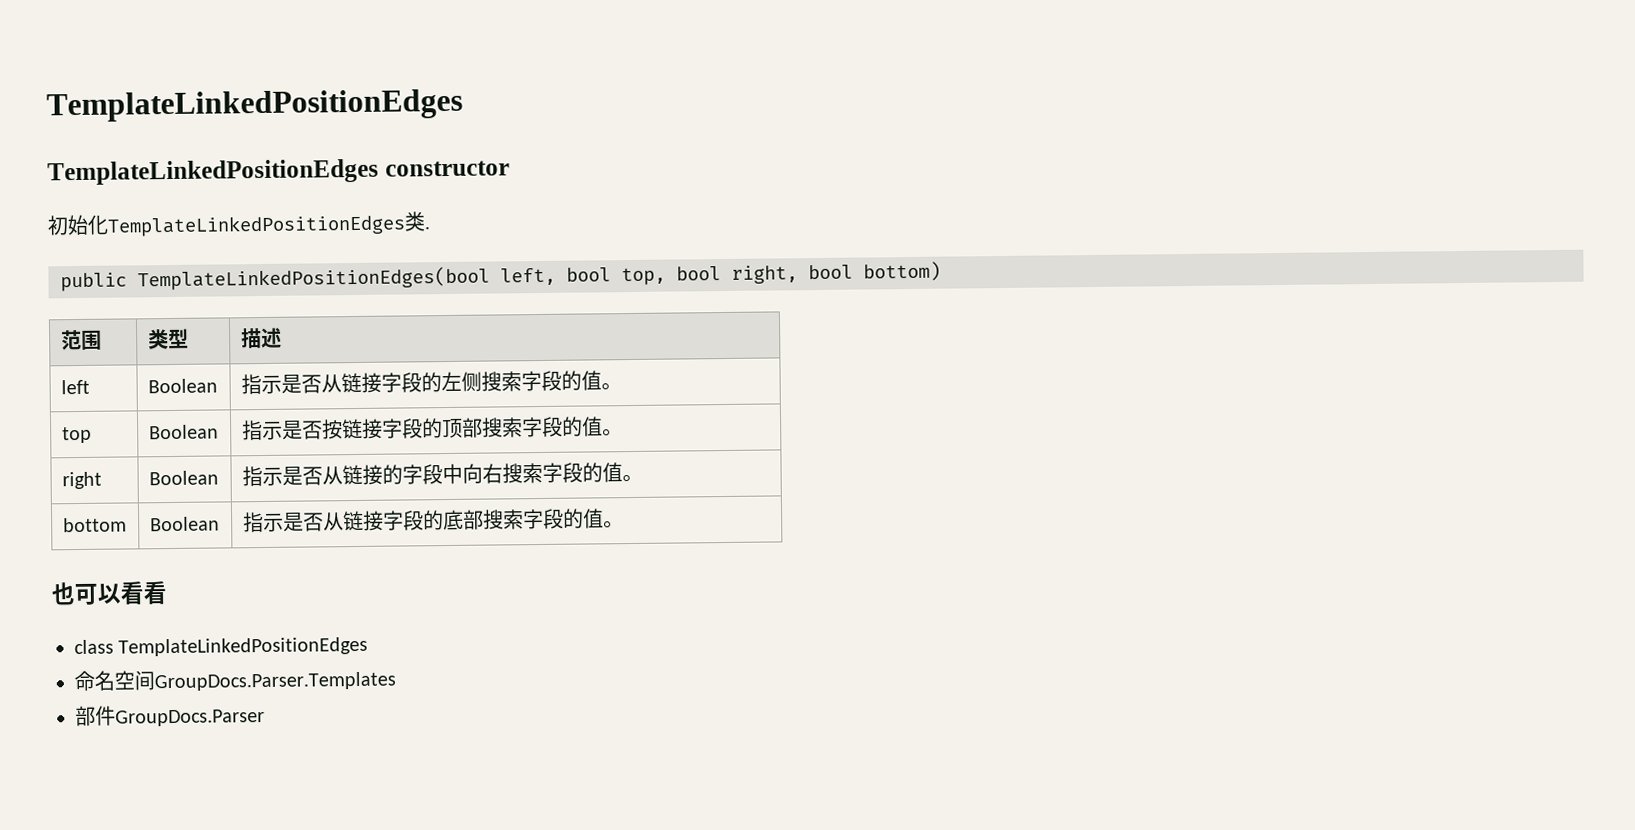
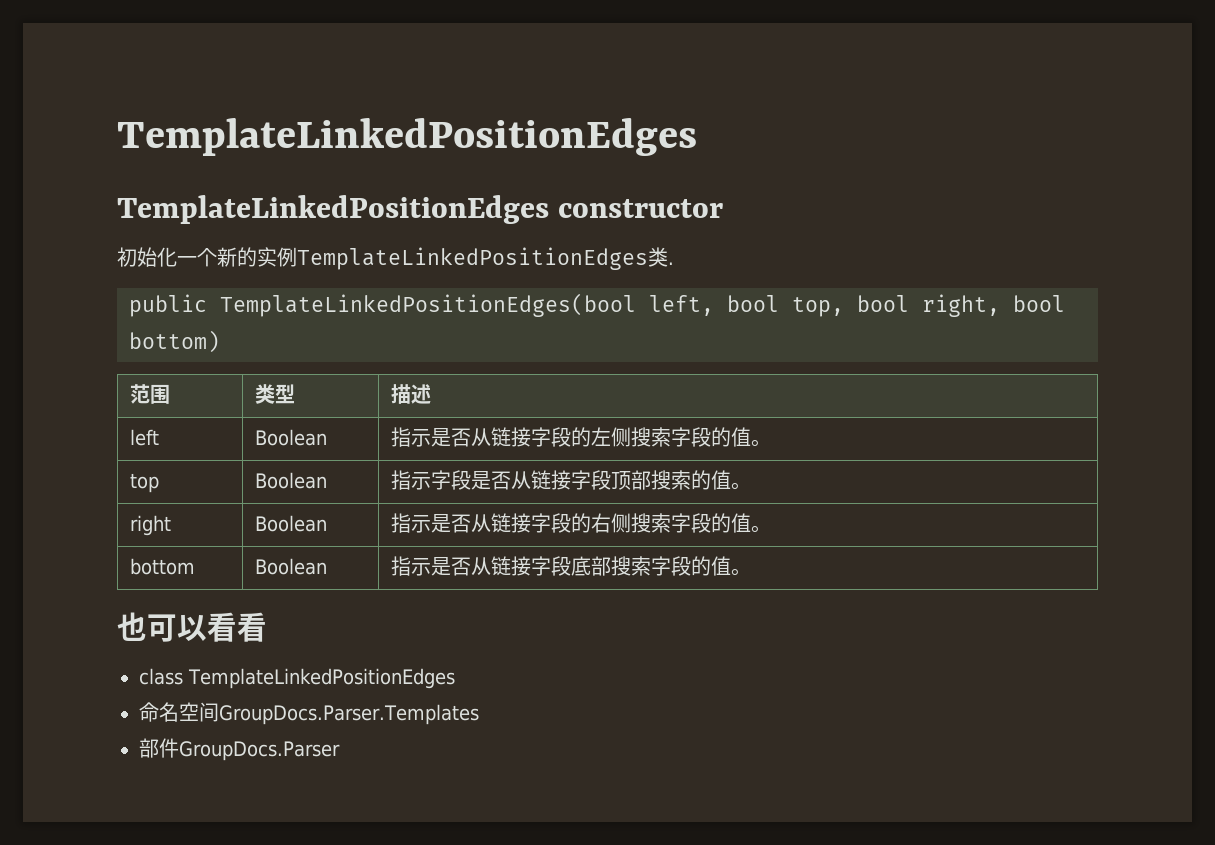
- 初始化TemplateLinkedPositionEdges类.
+ 初始化一个新的实例TemplateLinkedPositionEdges类.
- top | Boolean | 指示是否按链接字段的顶部搜索字段的值。
+ top | Boolean | 指示字段是否从链接字段顶部搜索的值。
- right | Boolean | 指示是否从链接的字段中向右搜索字段的值。
+ right | Boolean | 指示是否从链接字段的右侧搜索字段的值。
- bottom | Boolean | 指示是否从链接字段的底部搜索字段的值。
+ bottom | Boolean | 指示是否从链接字段底部搜索字段的值。

